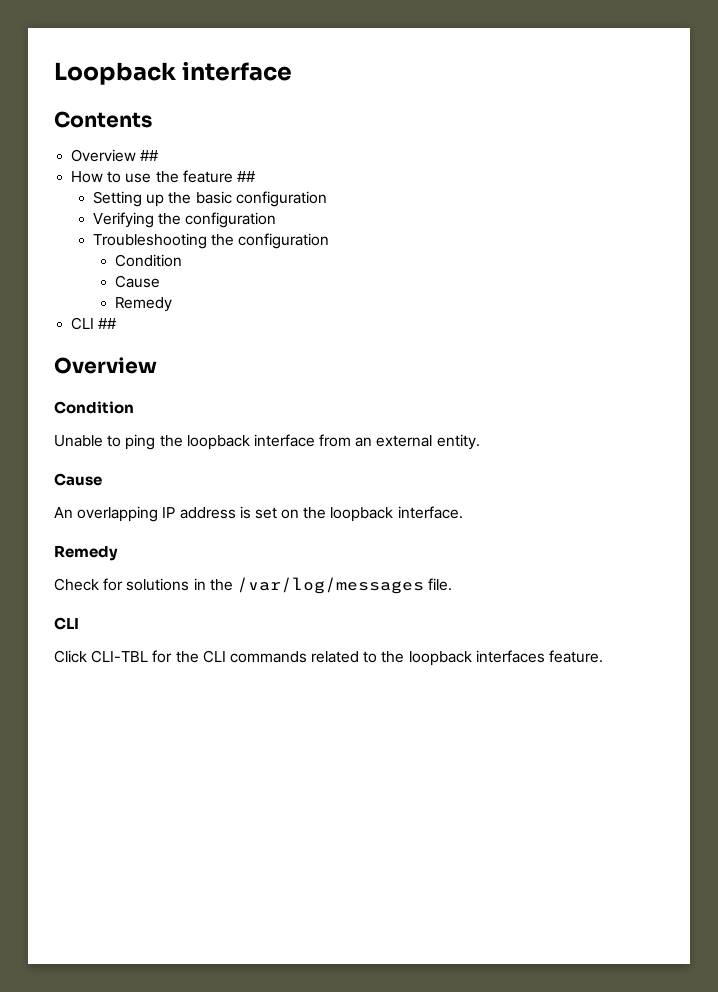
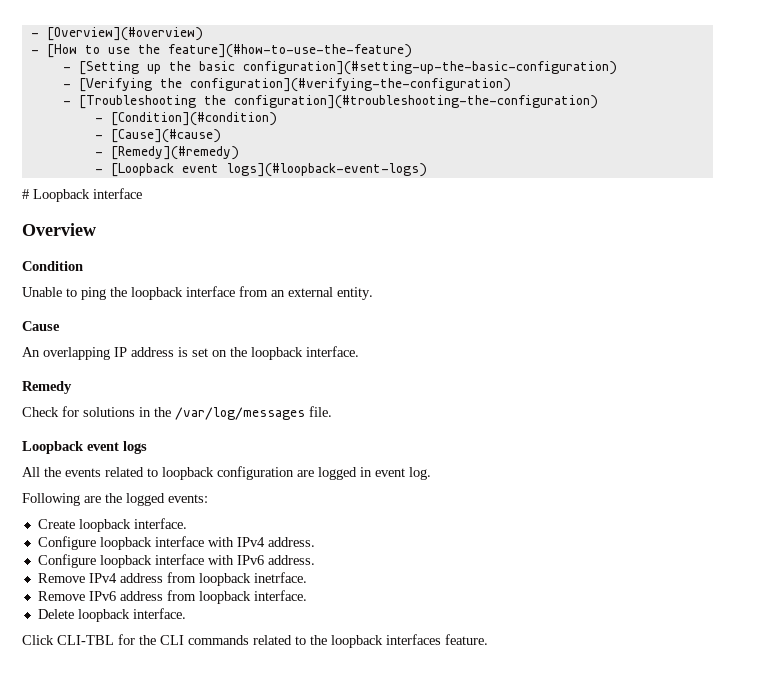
- Loopback interface
- Contents
- Overview ##
- How to use the feature ##
- Setting up the basic configuration
- Verifying the configuration
- Troubleshooting the configuration
- Condition
- Cause
- Remedy
- CLI ##
+ - [Overview](#overview)
+ - [How to use the feature](#how-to-use-the-feature)
+ - [Setting up the basic configuration](#setting-up-the-basic-configuration)
+ - [Verifying the configuration](#verifying-the-configuration)
+ - [Troubleshooting the configuration](#troubleshooting-the-configuration)
+ - [Condition](#condition)
+ - [Cause](#cause)
+ - [Remedy](#remedy)
+ - [Loopback event logs](#loopback-event-logs)
+ # Loopback interface
  Check for solutions in the /var/log/messages file.
- CLI
+ Loopback event logs
+ All the events related to loopback configuration are logged in event log.
+ Following are the logged events:
+ Create loopback interface.
+ Configure loopback interface with IPv4 address.
+ Configure loopback interface with IPv6 address.
+ Remove IPv4 address from loopback inetrface.
+ Remove IPv6 address from loopback interface.
+ Delete loopback interface.

